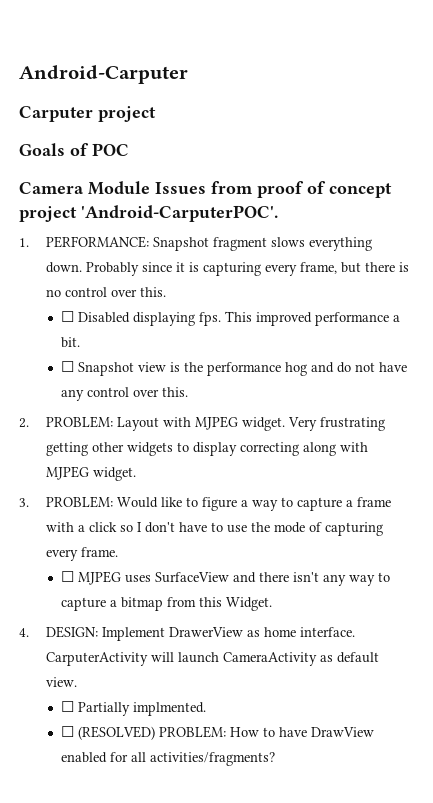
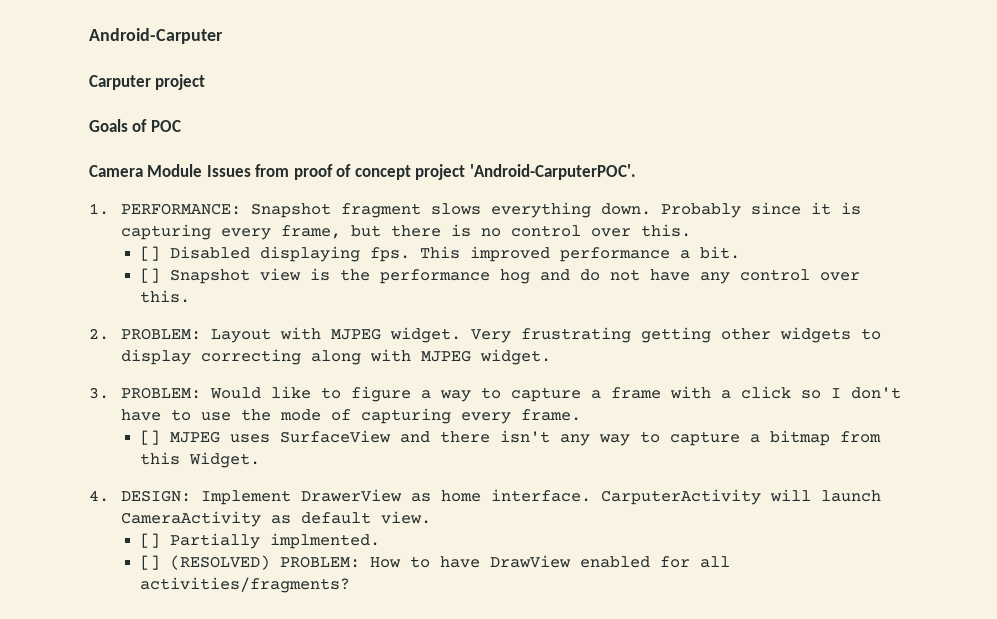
- ☐ Disabled displaying fps.
+ [] Disabled displaying fps.
- ☐ Snapshot view is the performance hog and do not have any control over this.
+ [] Snapshot view is the performance hog and do not have any control over this.
- ☐ MJPEG uses SurfaceView and there isn't any way to capture a bitmap from this Widget.
+ [] MJPEG uses SurfaceView and there isn't any way to capture a bitmap from this Widget.
- ☐ Partially implmented.
+ [] Partially implmented.
- ☐ (RESOLVED) PROBLEM: How to have DrawView enabled for all activities/fragments?
+ [] (RESOLVED) PROBLEM: How to have DrawView enabled for all activities/fragments?

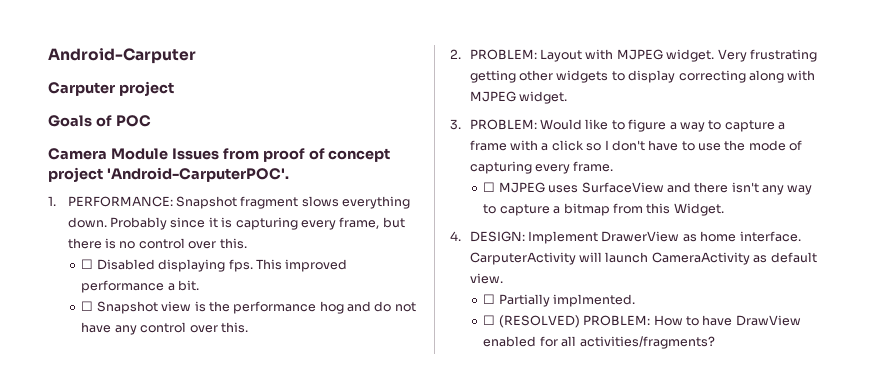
- [] Disabled displaying fps.
+ ☐ Disabled displaying fps.
- [] Snapshot view is the performance hog and do not have any control over this.
+ ☐ Snapshot view is the performance hog and do not have any control over this.
- [] MJPEG uses SurfaceView and there isn't any way to capture a bitmap from this Widget.
+ ☐ MJPEG uses SurfaceView and there isn't any way to capture a bitmap from this Widget.
- [] Partially implmented.
+ ☐ Partially implmented.
- [] (RESOLVED) PROBLEM: How to have DrawView enabled for all activities/fragments?
+ ☐ (RESOLVED) PROBLEM: How to have DrawView enabled for all activities/fragments?

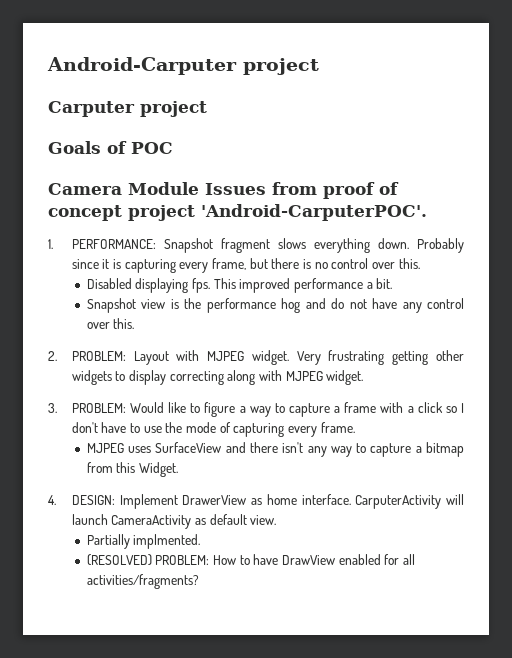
- Android-Carputer
+ Android-Carputer project
- ☐ Disabled displaying fps.
+ Disabled displaying fps.
- ☐ Snapshot view is the performance hog and do not have any control over this.
+ Snapshot view is the performance hog and do not have any control over this.
- ☐ MJPEG uses SurfaceView and there isn't any way to capture a bitmap from this Widget.
+ MJPEG uses SurfaceView and there isn't any way to capture a bitmap from this Widget.
- ☐ Partially implmented.
+ Partially implmented.
- ☐ (RESOLVED) PROBLEM: How to have DrawView enabled for all activities/fragments?
+ (RESOLVED) PROBLEM: How to have DrawView enabled for all activities/fragments?

